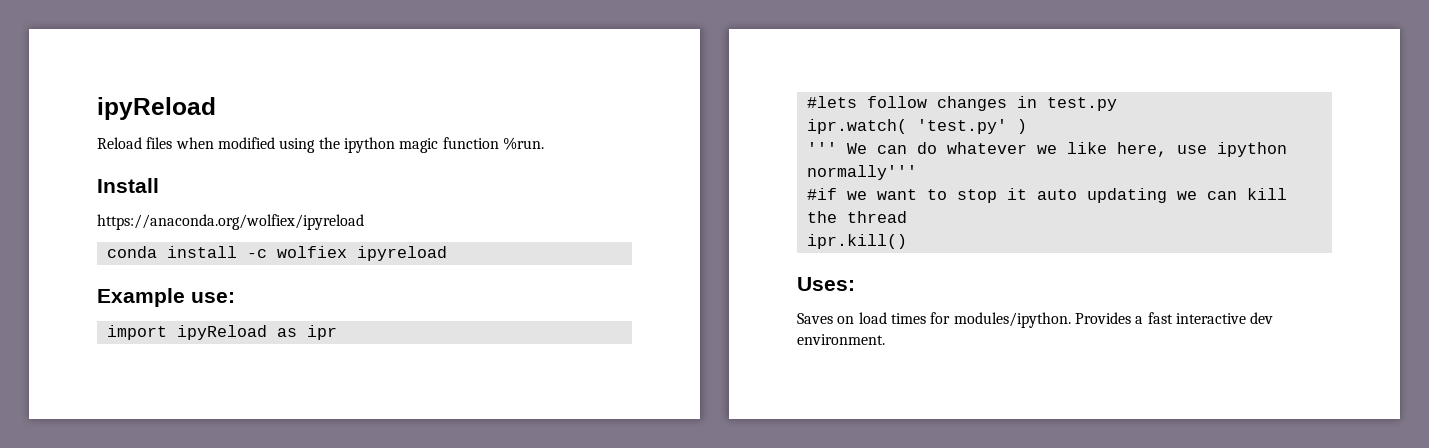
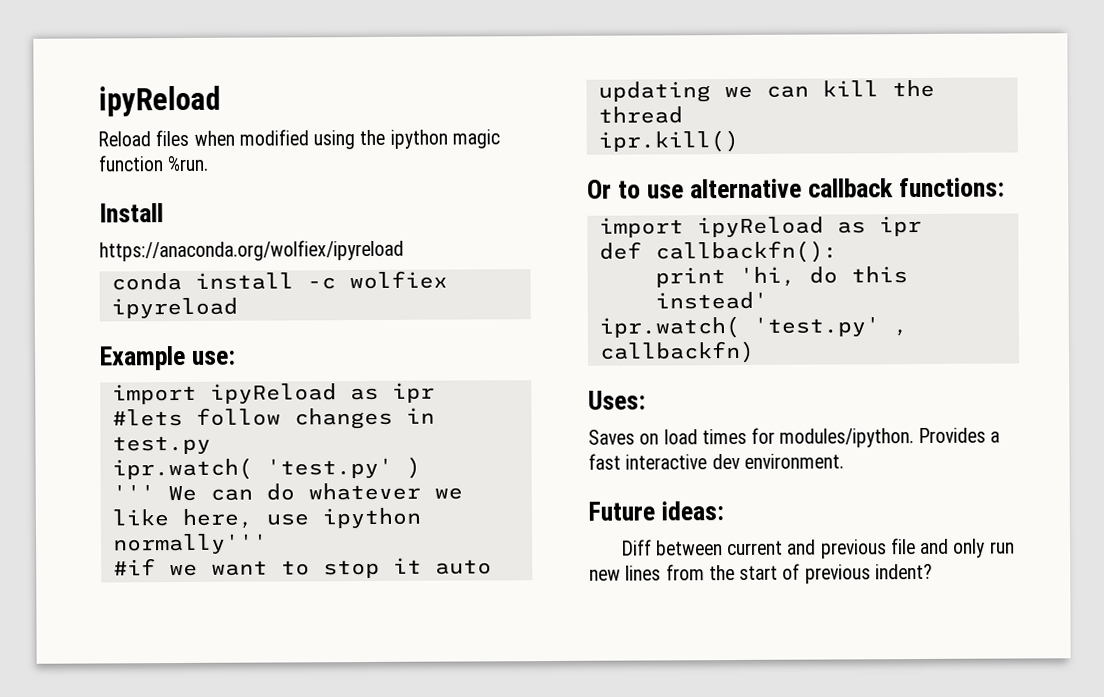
+ Or to use alternative callback functions:
+ import ipyReload as ipr
+ def callbackfn():
+ print 'hi, do this instead'
+ ipr.watch( 'test.py' , callbackfn)
+ Future ideas:
+ Diff between current and previous file and only run new lines from the start of previous indent?

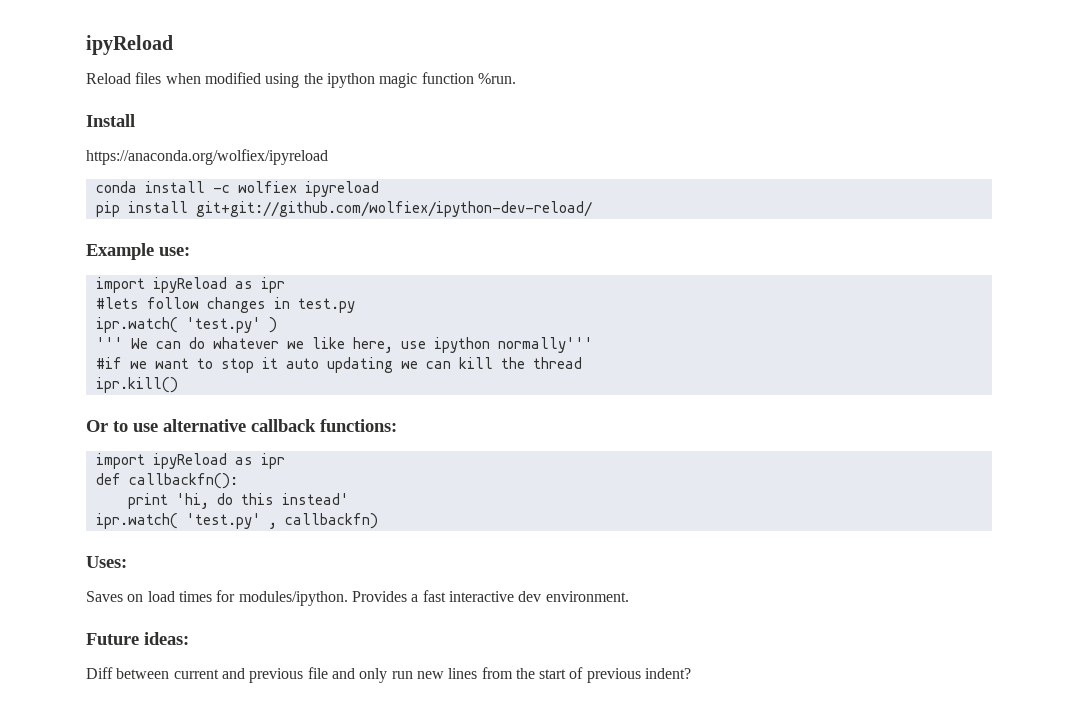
+ pip install git+git://github.com/wolfiex/ipython-dev-reload/

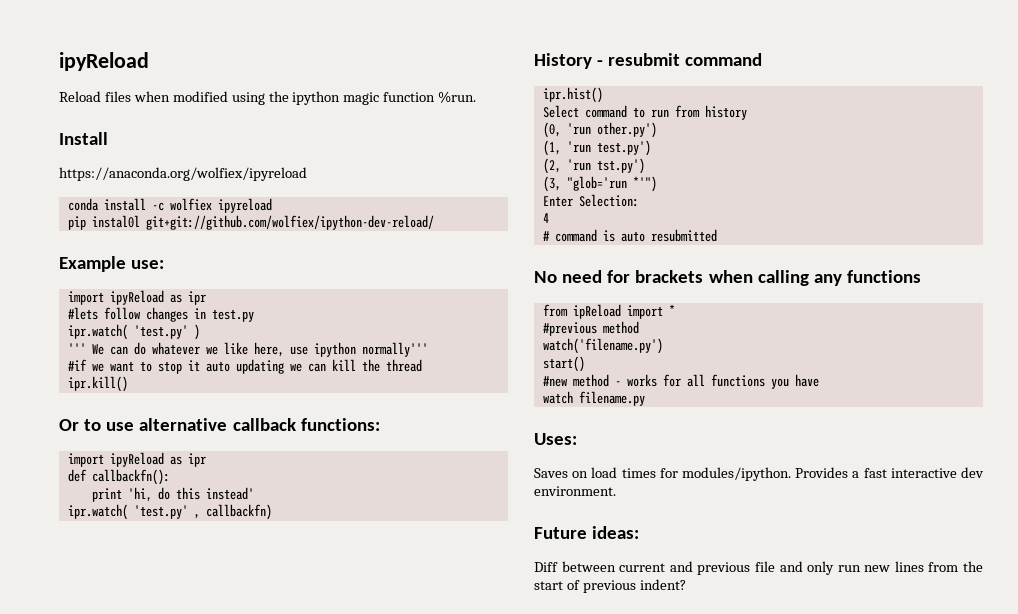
- pip install git+git://github.com/wolfiex/ipython-dev-reload/
+ pip instal0l git+git://github.com/wolfiex/ipython-dev-reload/
+ History - resubmit command
+ ipr.hist()
+ Select command to run from history
+ (0, 'run other.py')
+ (1, 'run test.py')
+ (2, 'run tst.py')
+ (3, "glob='run *'")
+ Enter Selection:
+ 4
+ # command is auto resubmitted
+ No need for brackets when calling any functions
+ from ipReload import *
+ #previous method
+ watch('filename.py')
+ start()
+ #new method - works for all functions you have
+ watch filename.py

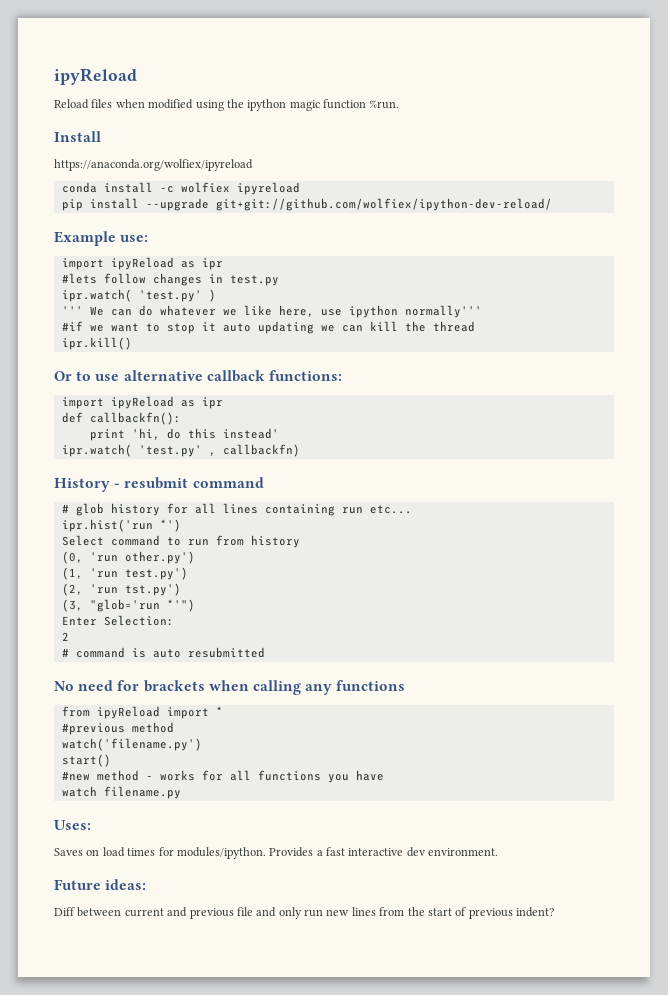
- pip instal0l git+git://github.com/wolfiex/ipython-dev-reload/
+ pip install --upgrade git+git://github.com/wolfiex/ipython-dev-reload/
- ipr.hist()
+ # glob history for all lines containing run etc...
+ ipr.hist('run *')
- 4
+ 2
- from ipReload import *
+ from ipyReload import *

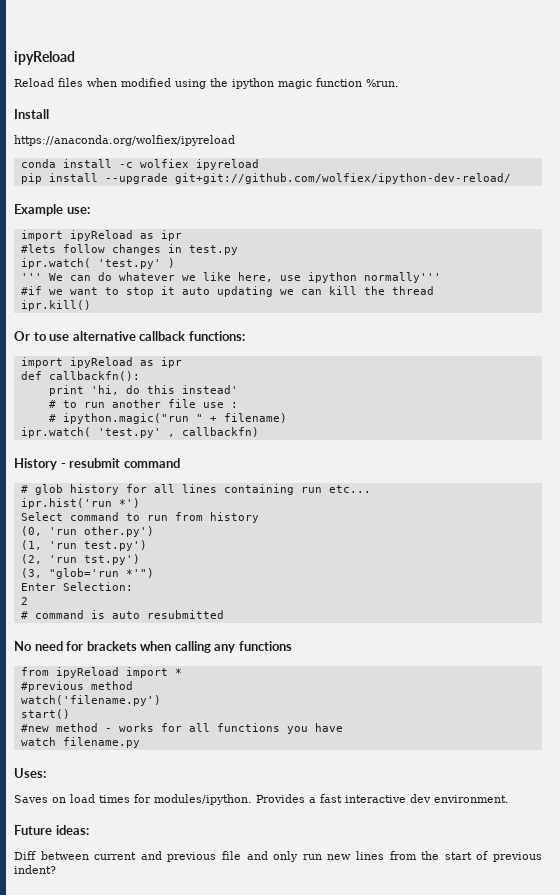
+ # to run another file use :
+ # ipython.magic("run " + filename)

